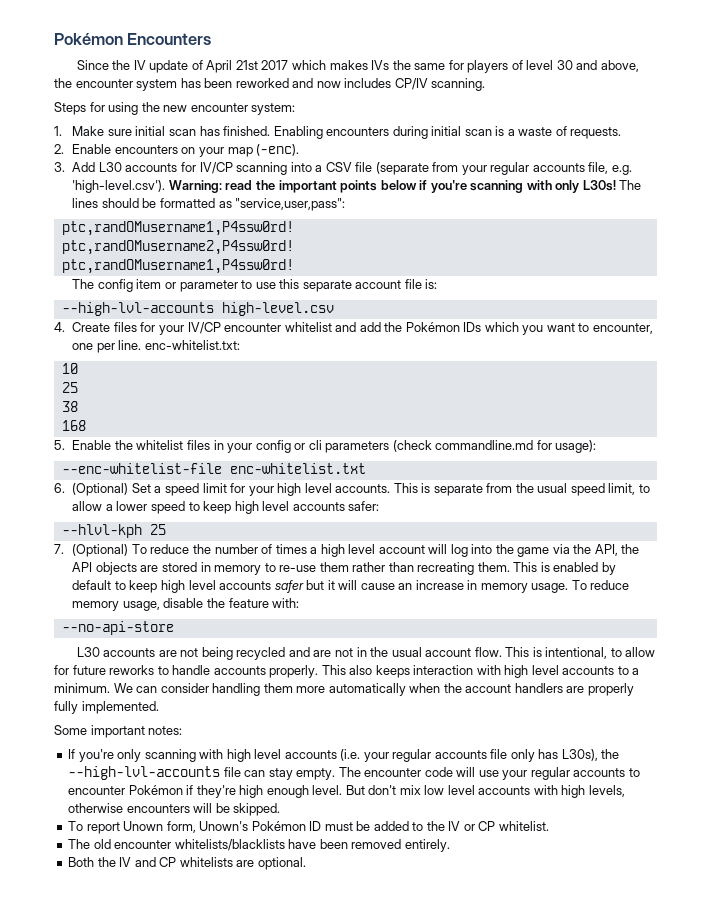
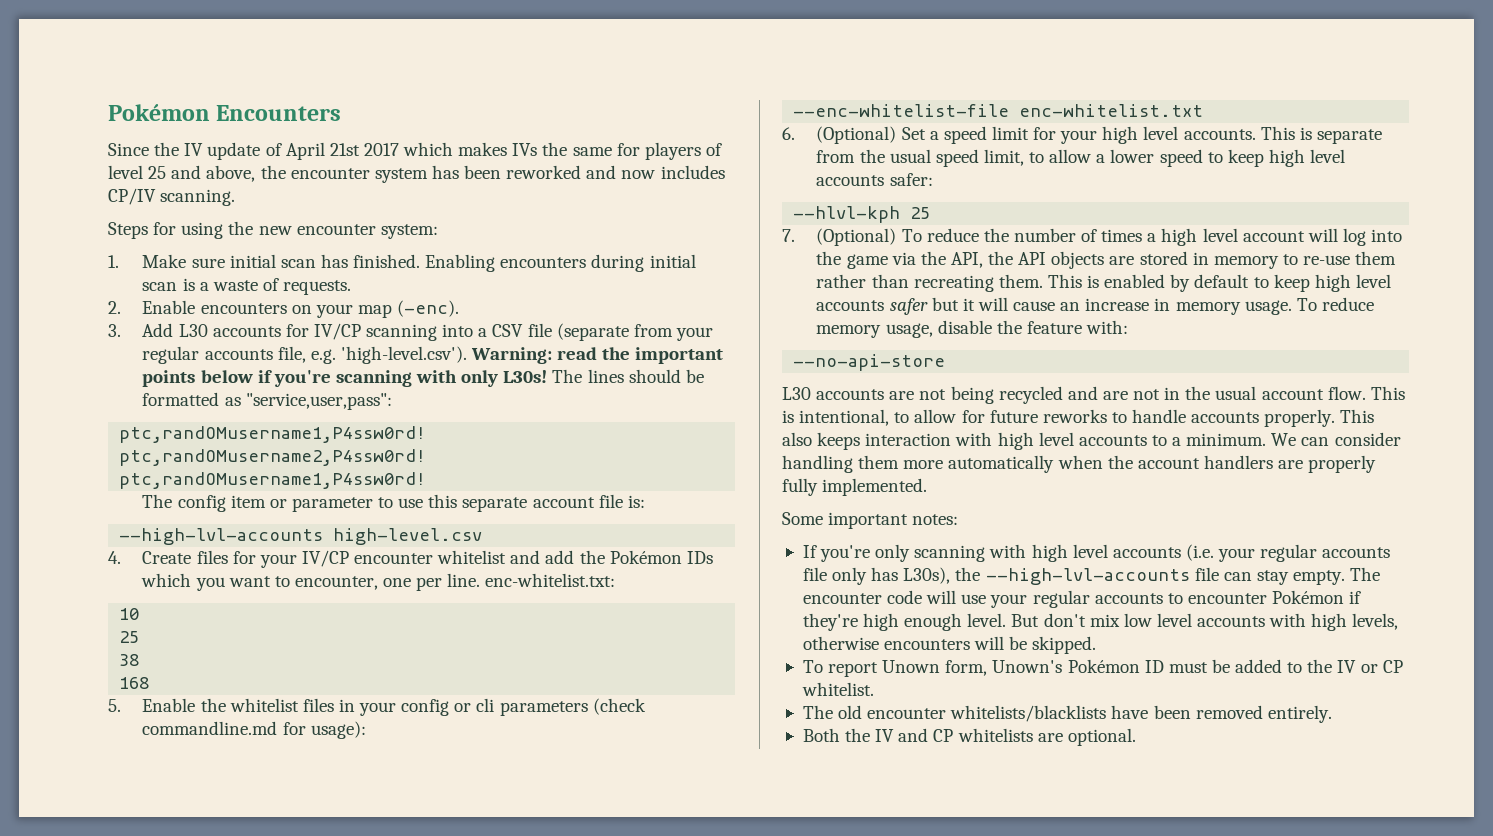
- Since the IV update of April 21st 2017 which makes IVs the same for players of level 30 and above, the encounter system has been reworked and now includes CP/IV scanning.
+ Since the IV update of April 21st 2017 which makes IVs the same for players of level 25 and above, the encounter system has been reworked and now includes CP/IV scanning.

